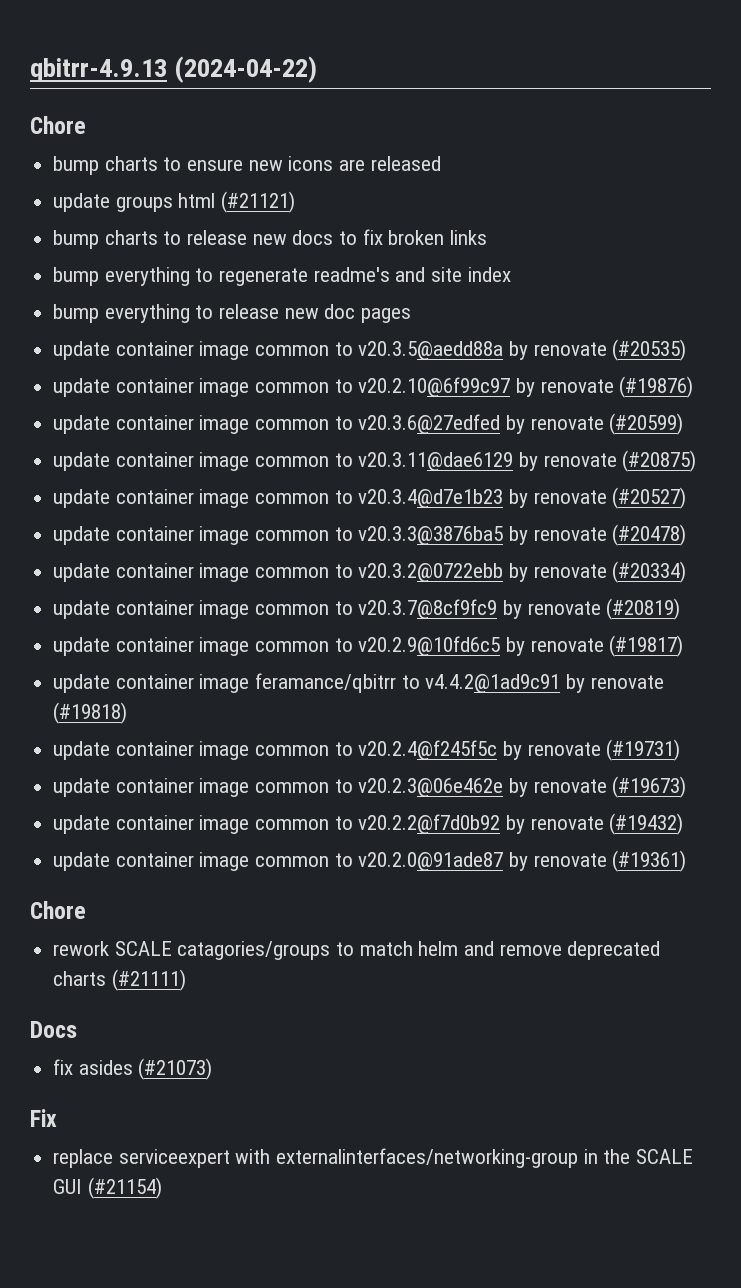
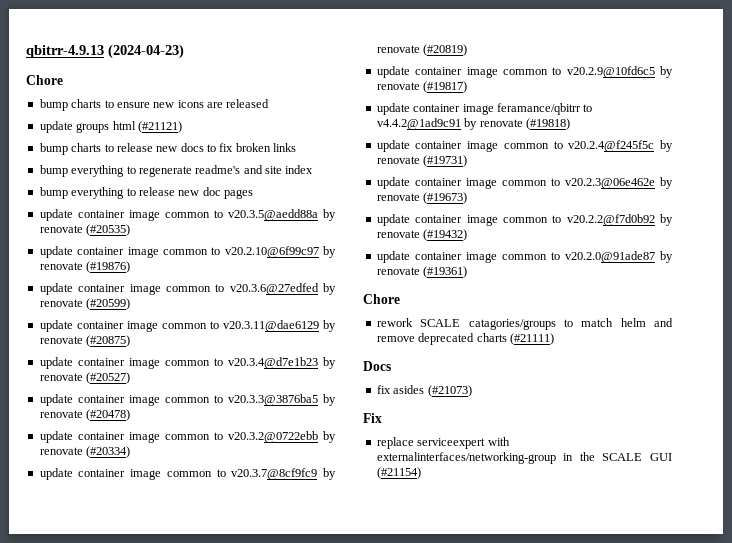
- qbitrr-4.9.13 (2024-04-22)
+ qbitrr-4.9.13 (2024-04-23)

